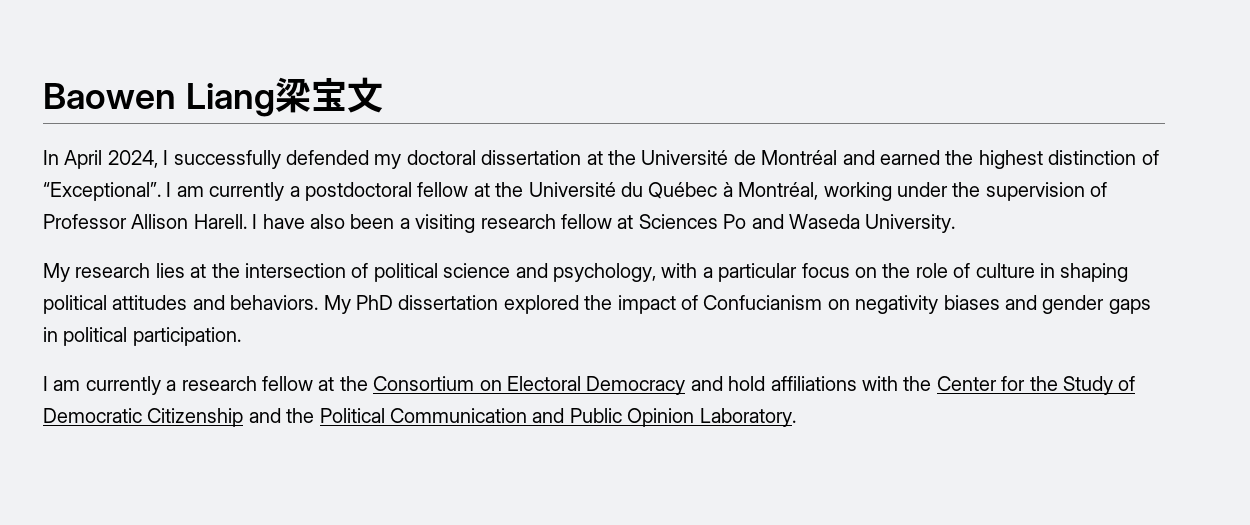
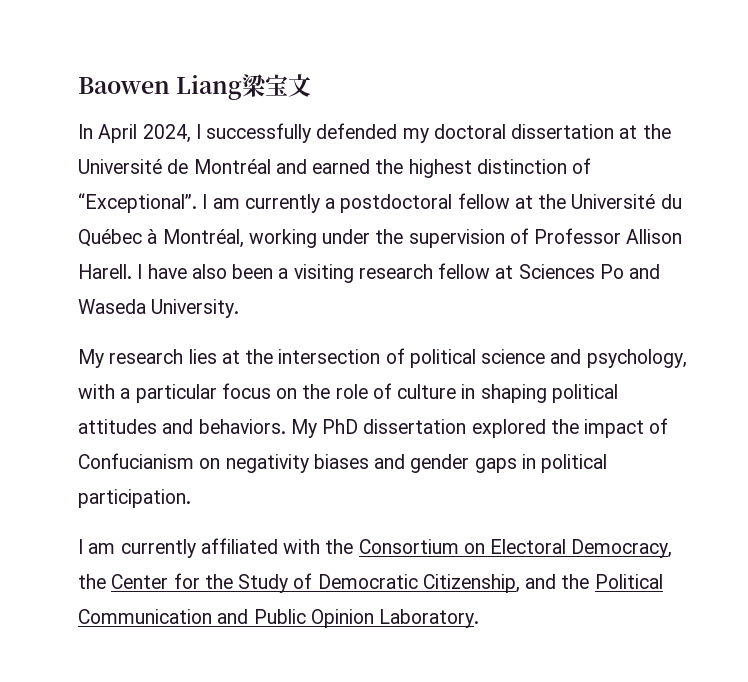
- I am currently a research fellow at the Consortium on Electoral Democracy and hold affiliations with the Center for the Study of Democratic Citizenship and the Political Communication and Public Opinion Laboratory.
+ I am currently affiliated with the Consortium on Electoral Democracy, the Center for the Study of Democratic Citizenship, and the Political Communication and Public Opinion Laboratory.

